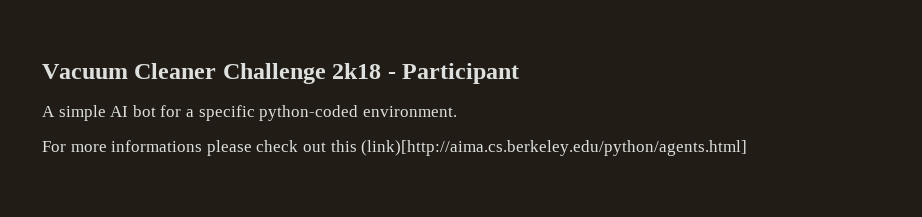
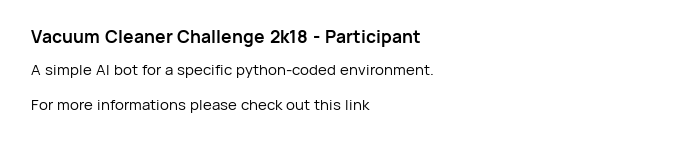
- For more informations please check out this (link)[http://aima.cs.berkeley.edu/python/agents.html]
+ For more informations please check out this link

